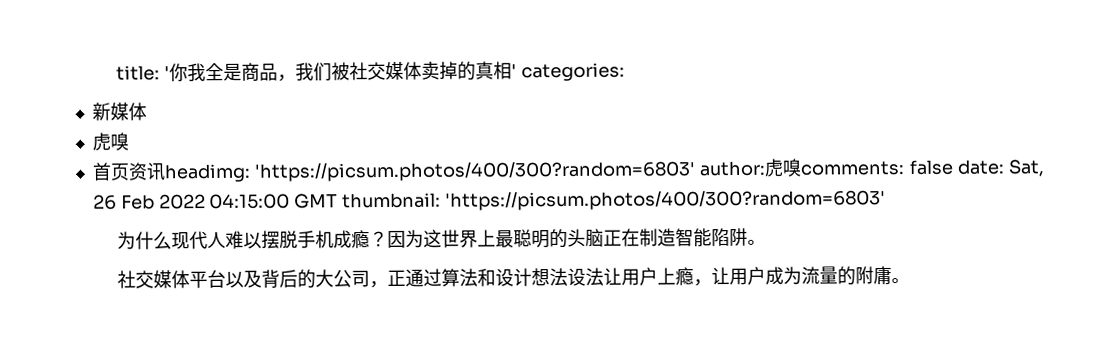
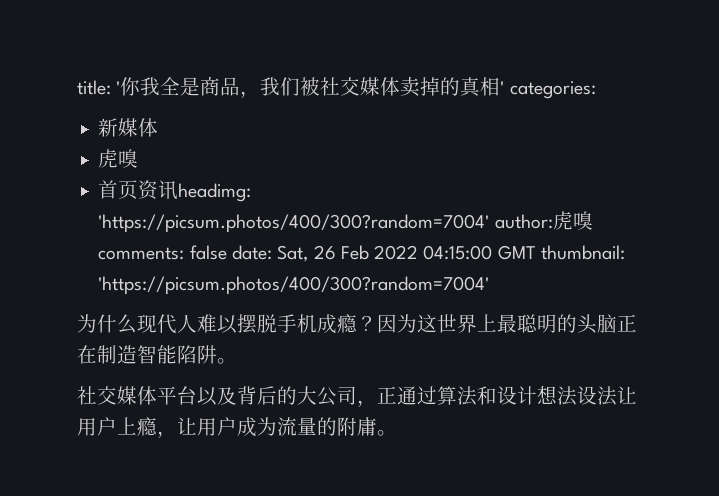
- 首页资讯headimg: 'https://picsum.photos/400/300?random=6803' author:虎嗅comments: false date: Sat, 26 Feb 2022 04:15:00 GMT thumbnail: 'https://picsum.photos/400/300?random=6803'
+ 首页资讯headimg: 'https://picsum.photos/400/300?random=7004' author:虎嗅comments: false date: Sat, 26 Feb 2022 04:15:00 GMT thumbnail: 'https://picsum.photos/400/300?random=7004'

